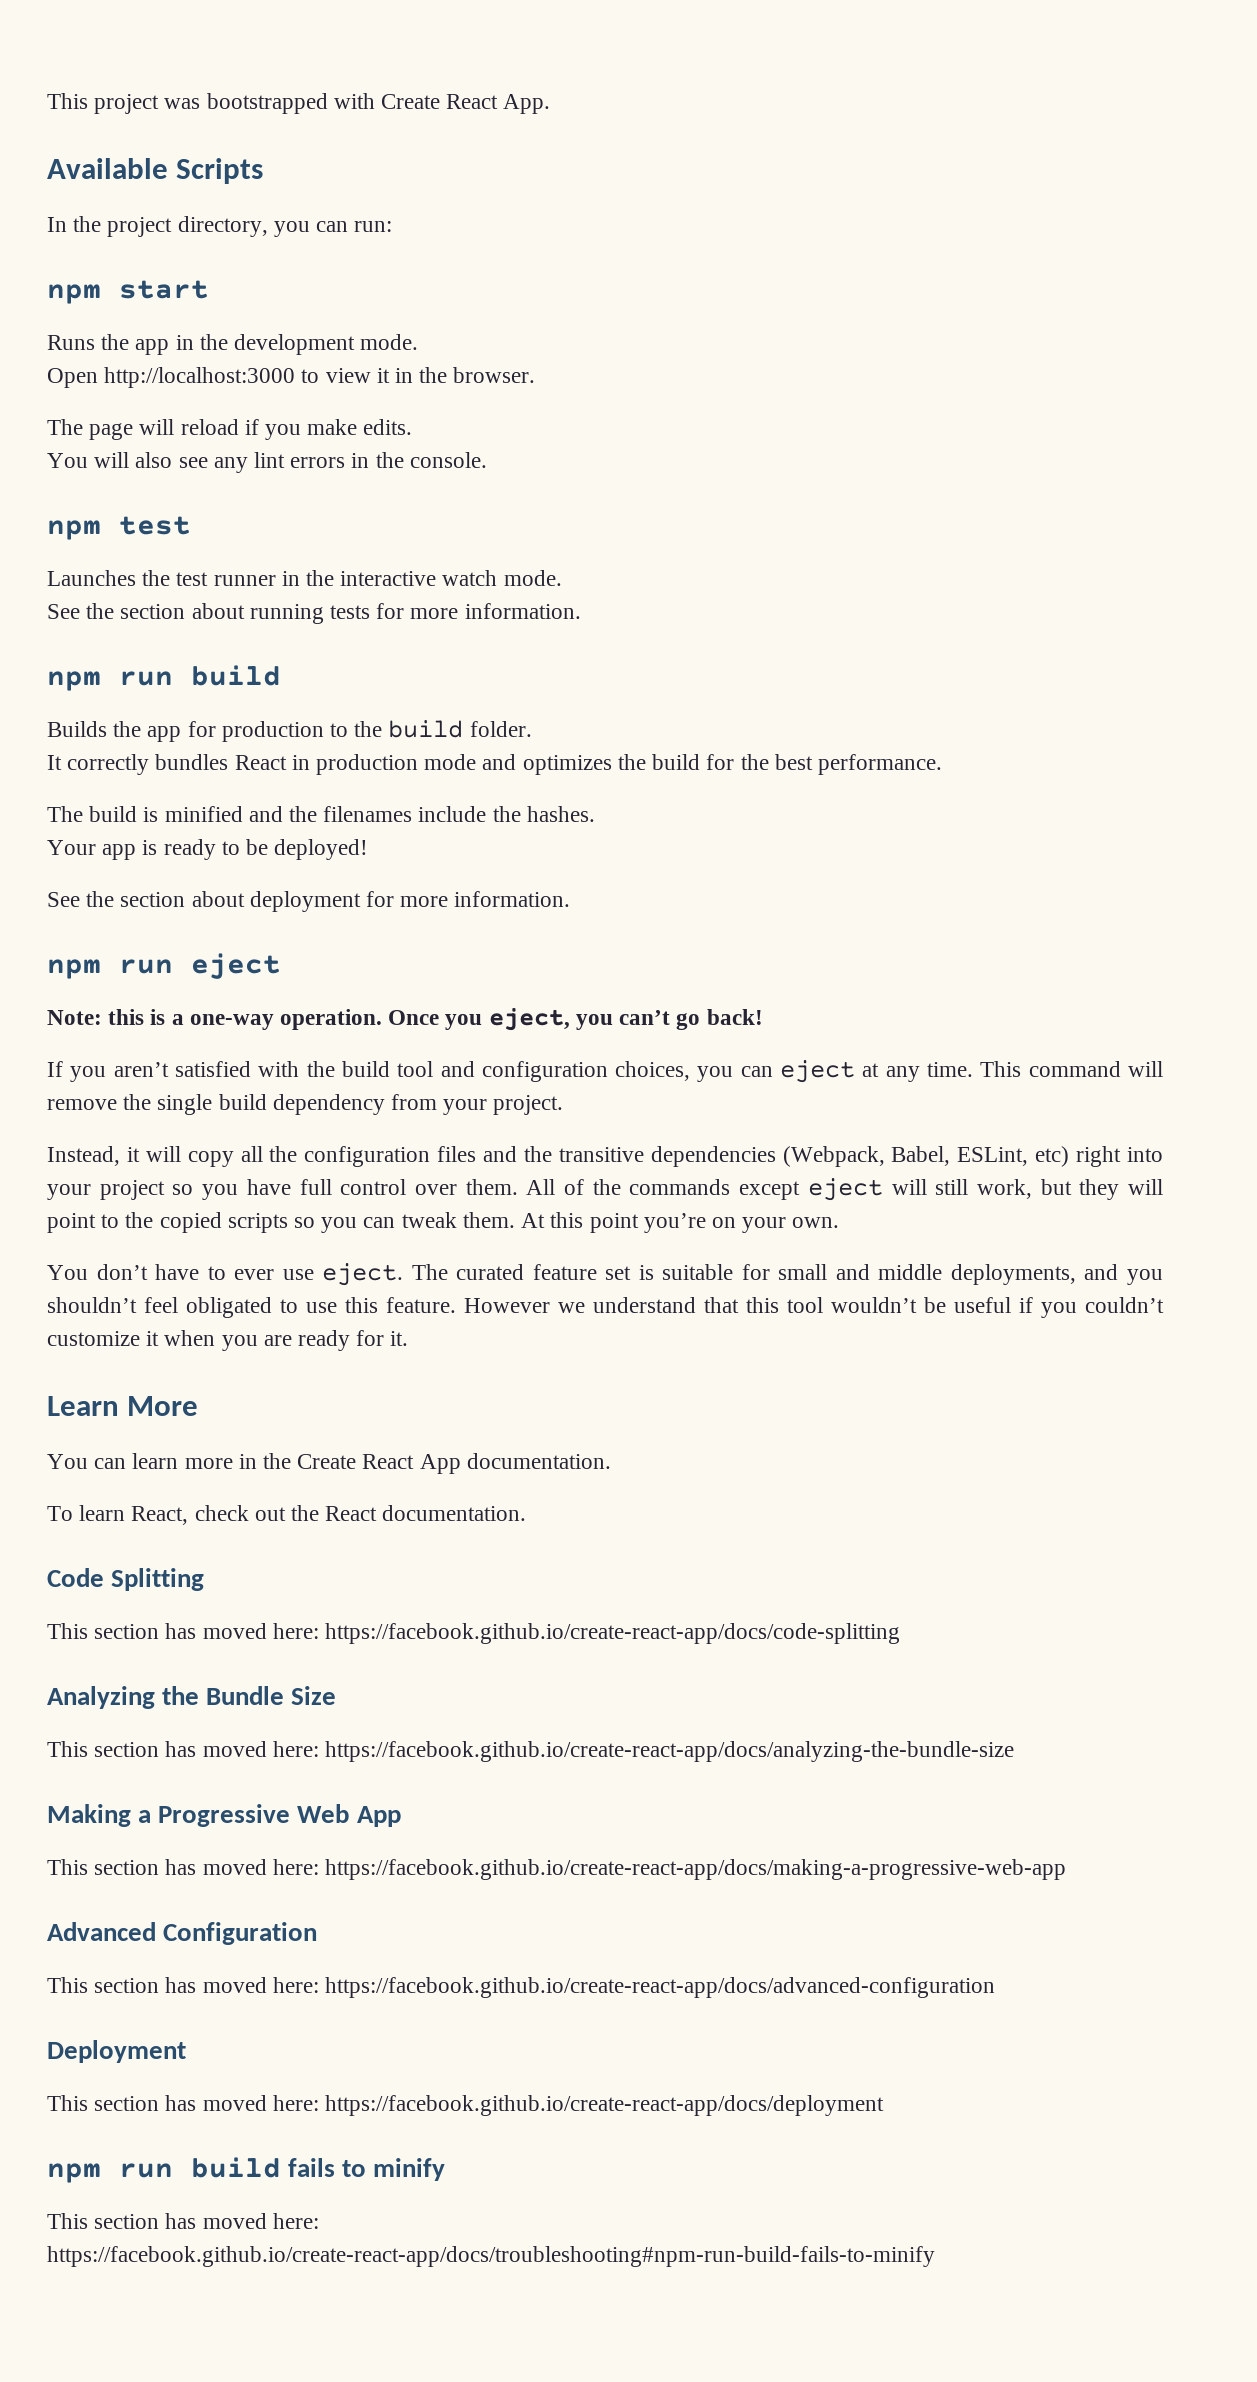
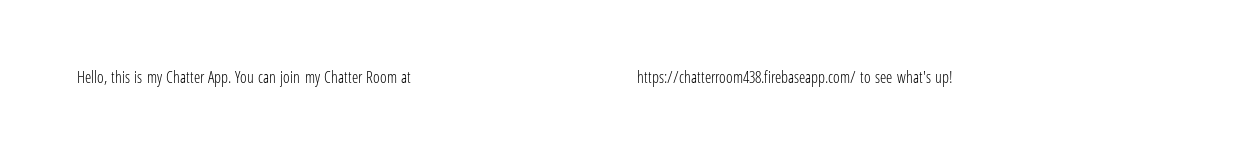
- This project was bootstrapped with Create React App.
- Available Scripts
- In the project directory, you can run:
- npm start
- Runs the app in the development mode.
- Open http://localhost:3000 to view it in the browser.
- The page will reload if you make edits.
- You will also see any lint errors in the console.
- npm test
- Launches the test runner in the interactive watch mode.
- See the section about running tests for more information.
- npm run build
- Builds the app for production to the build folder.
- It correctly bundles React in production mode and optimizes the build for the best performance.
- The build is minified and the filenames include the hashes.
- Your app is ready to be deployed!
- See the section about deployment for more information.
- npm run eject
- Note: this is a one-way operation. Once you eject, you can’t go back!
- If you aren’t satisfied with the build tool and configuration choices, you can eject at any time. This command will remove the single build dependency from your project.
- Instead, it will copy all the configuration files and the transitive dependencies (Webpack, Babel, ESLint, etc) right into your project so you have full control over them. All of the commands except eject will still work, but they will point to the copied scripts so you can tweak them. At this point you’re on your own.
- You don’t have to ever use eject. The curated feature set is suitable for small and middle deployments, and you shouldn’t feel obligated to use this feature. However we understand that this tool wouldn’t be useful if you couldn’t customize it when you are ready for it.
- Learn More
- You can learn more in the Create React App documentation.
- To learn React, check out the React documentation.
- Code Splitting
- This section has moved here: https://facebook.github.io/create-react-app/docs/code-splitting
- Analyzing the Bundle Size
- This section has moved here: https://facebook.github.io/create-react-app/docs/analyzing-the-bundle-size
- Making a Progressive Web App
- This section has moved here: https://facebook.github.io/create-react-app/docs/making-a-progressive-web-app
- Advanced Configuration
- This section has moved here: https://facebook.github.io/create-react-app/docs/advanced-configuration
- Deployment
- This section has moved here: https://facebook.github.io/create-react-app/docs/deployment
- npm run build fails to minify
- This section has moved here: https://facebook.github.io/create-react-app/docs/troubleshooting#npm-run-build-fails-to-minify
+ Hello, this is my Chatter App. You can join my Chatter Room at https://chatterroom438.firebaseapp.com/ to see what's up!

